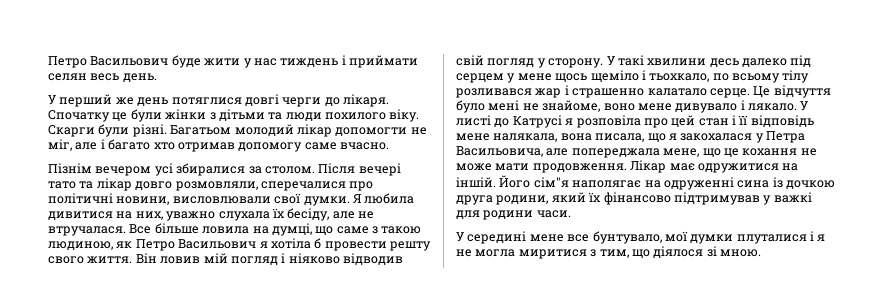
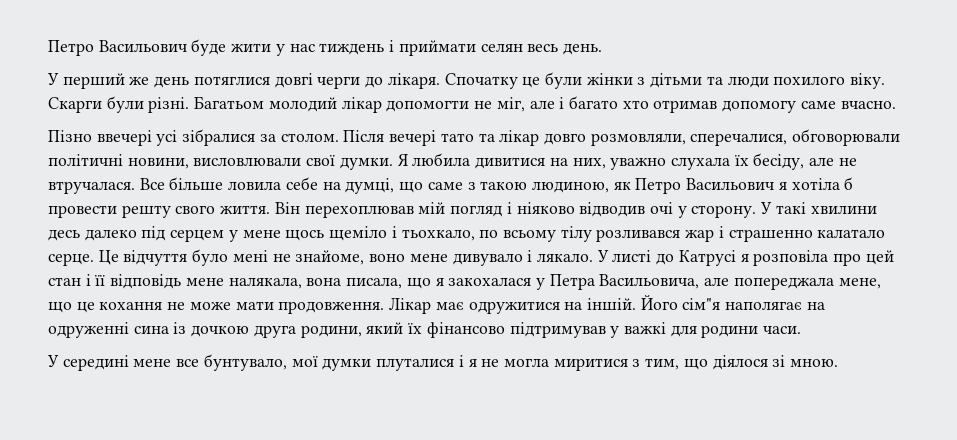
- Пізнім вечером усі збиралися за столом.
+ Пізно ввечері усі зібралися за столом.
- Після вечері тато та лікар довго розмовляли, сперечалися про політичні новини, висловлювали свої думки.
+ Після вечері тато та лікар довго розмовляли, сперечалися, обговорювали політичні новини, висловлювали свої думки.
- Все більше ловила на думці, що саме з такою людиною, як Петро Васильович я хотіла б провести решту свого життя.
+ Все більше ловила себе на думці, що саме з такою людиною, як Петро Васильович я хотіла б провести решту свого життя.
- Він ловив мій погляд і ніяково відводив свій погляд у сторону.
+ Він перехоплював мій погляд і ніяково відводив очі у сторону.

